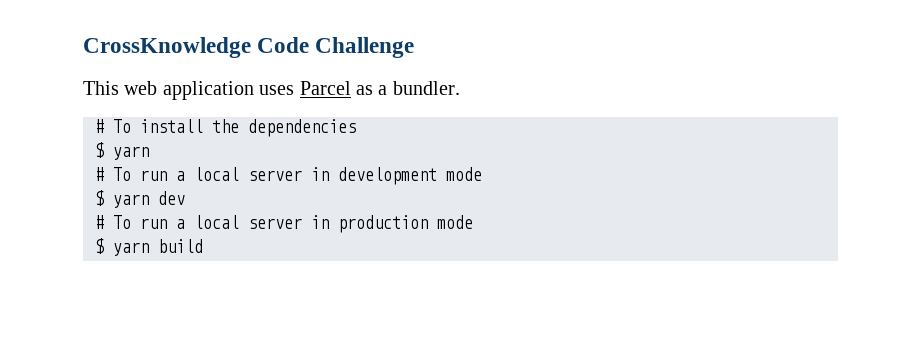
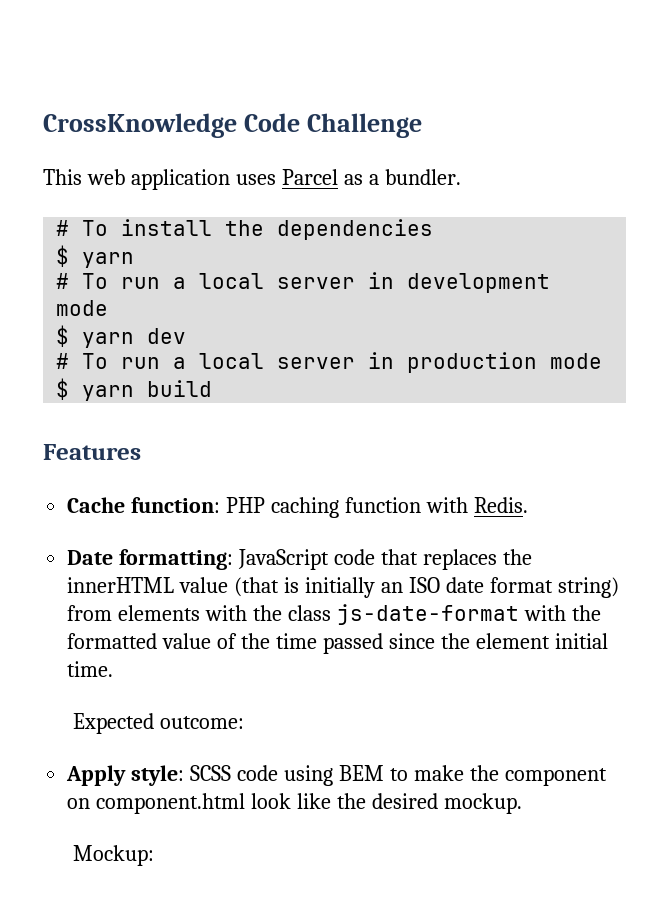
+ Features
+ Cache function: PHP caching function with Redis.
+ Date formatting: JavaScript code that replaces the innerHTML value (that is initially an ISO date format string) from elements with the class js-date-format with the formatted value of the time passed since the element initial time.
+ Expected outcome:
+ Apply style: SCSS code using BEM to make the component on component.html look like the desired mockup.
+ Mockup:

